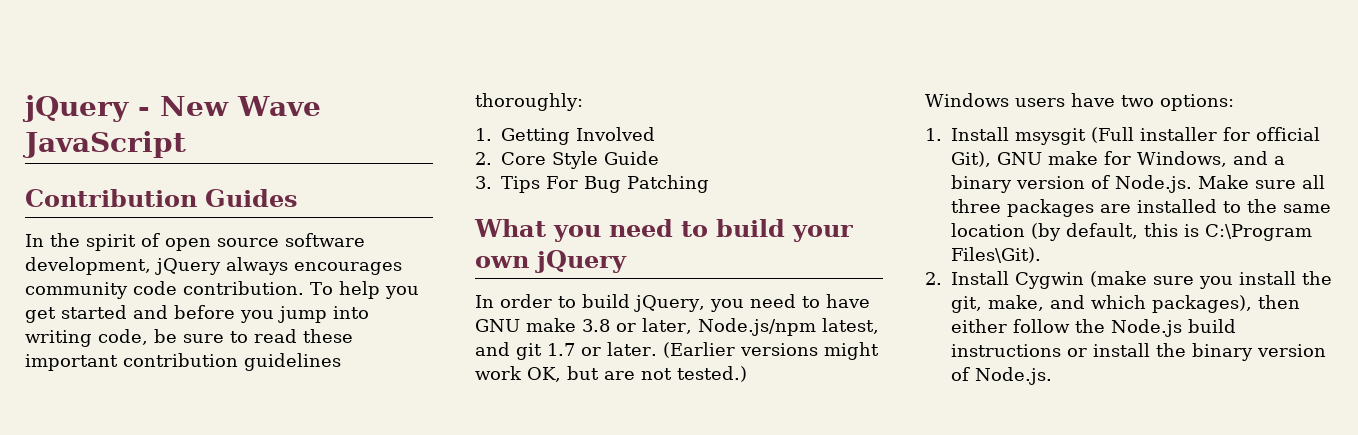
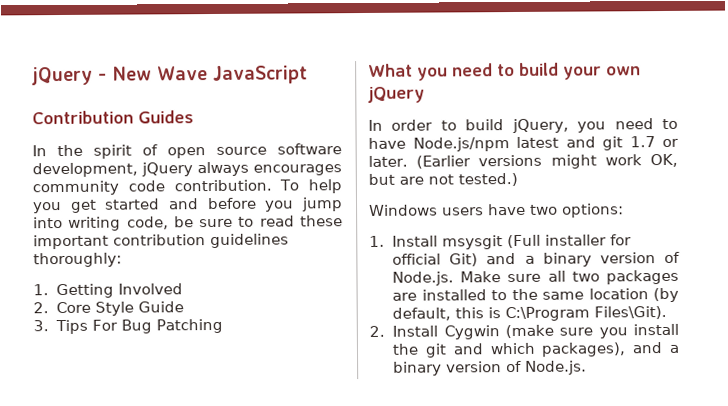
- In order to build jQuery, you need to have GNU make 3.8 or later, Node.js/npm latest, and git 1.7 or later.
+ In order to build jQuery, you need to have Node.js/npm latest and git 1.7 or later.
- 1. Install msysgit (Full installer for official Git), GNU make for Windows, and a binary version of Node.js. Make sure all three packages are installed to the same location (by default, this is C:\Program Files\Git).
+ 1. Install msysgit (Full installer for official Git) and a binary version of Node.js. Make sure all two packages are installed to the same location (by default, this is C:\Program Files\Git).
- 2. Install Cygwin (make sure you install the git, make, and which packages), then either follow the Node.js build instructions or install the binary version of Node.js.
+ 2. Install Cygwin (make sure you install the git and which packages), and a binary version of Node.js.

